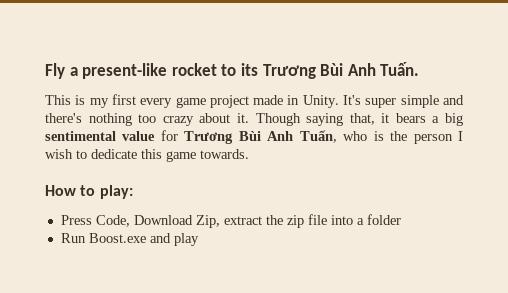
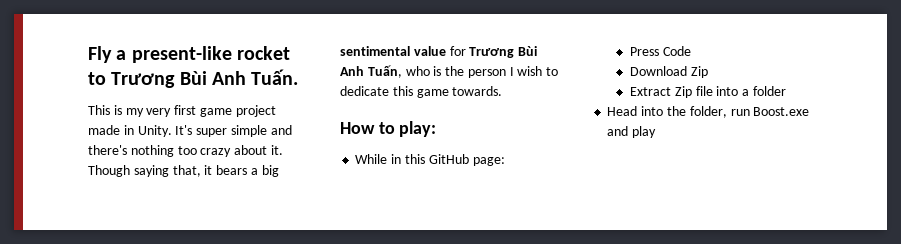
- Fly a present-like rocket to its Trương Bùi Anh Tuấn.
+ Fly a present-like rocket to Trương Bùi Anh Tuấn.
- This is my first every game project made in Unity.
+ This is my very first game project made in Unity.
- Press Code, Download Zip, extract the zip file into a folder
+ While in this GitHub page:
+ Press Code
+ Download Zip
+ Extract Zip file into a folder
- Run Boost.exe and play
+ Head into the folder, run Boost.exe and play

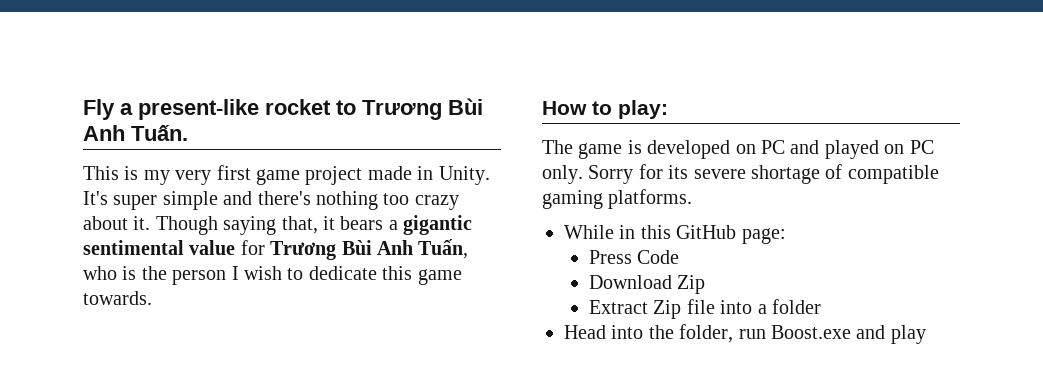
- Though saying that, it bears a big sentimental value for Trương Bùi Anh Tuấn, who is the person I wish to dedicate this game towards.
+ Though saying that, it bears a gigantic sentimental value for Trương Bùi Anh Tuấn, who is the person I wish to dedicate this game towards.
+ The game is developed on PC and played on PC only. Sorry for its severe shortage of compatible gaming platforms.

